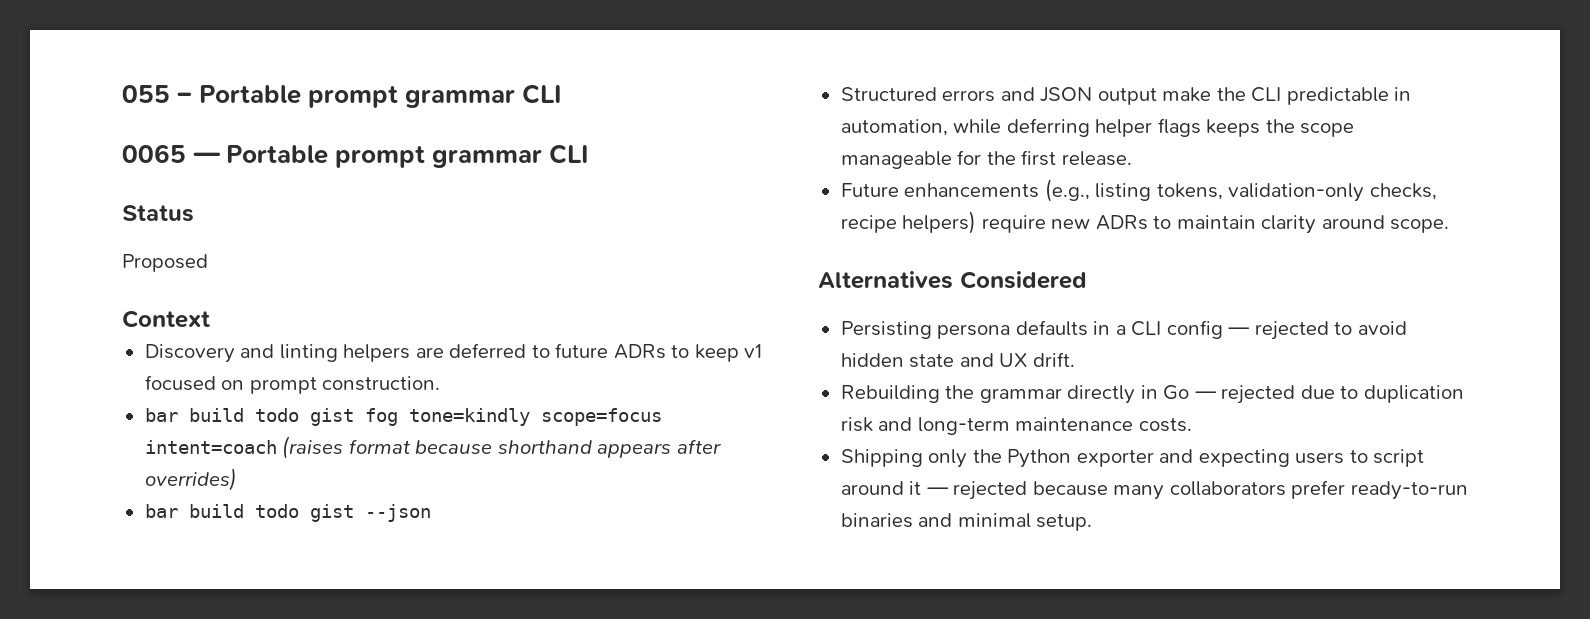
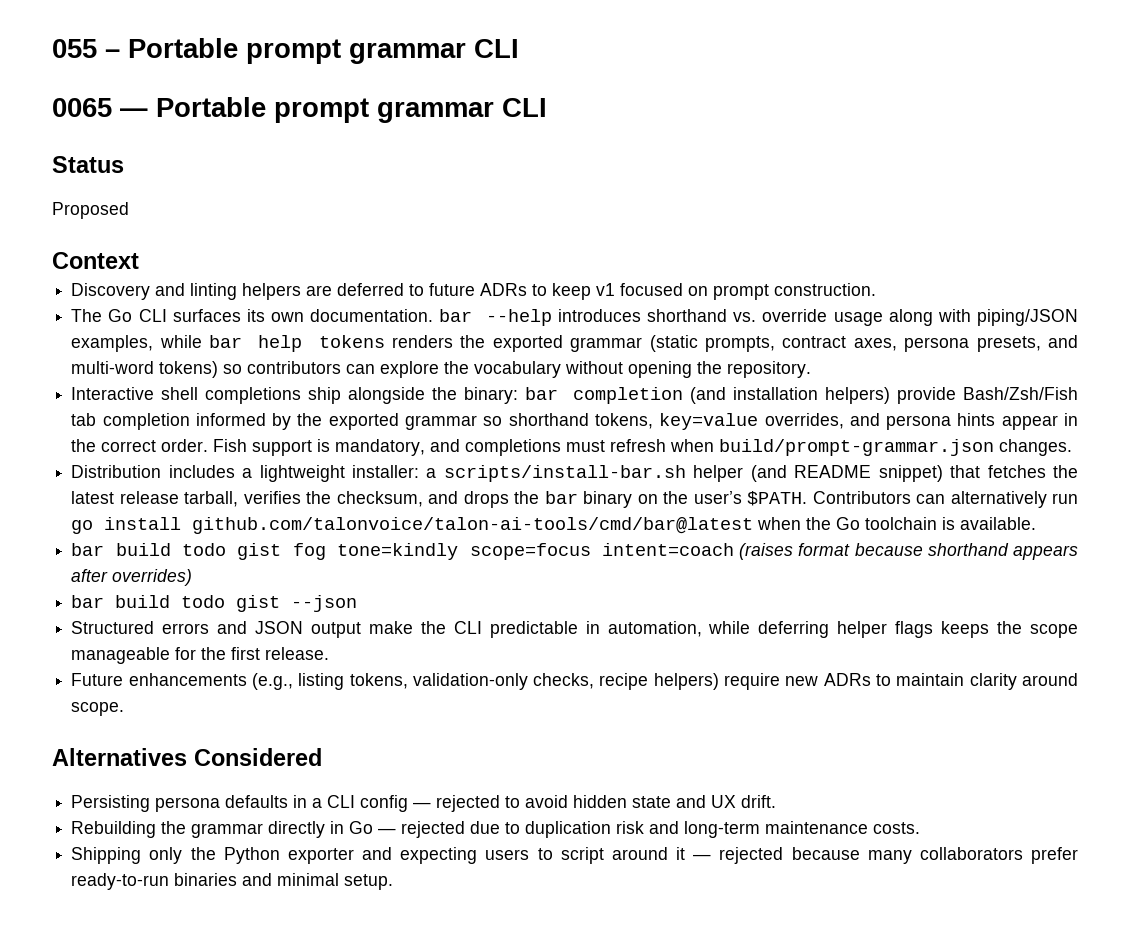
+ The Go CLI surfaces its own documentation. bar --help introduces shorthand vs. override usage along with piping/JSON examples, while bar help tokens renders the exported grammar (static prompts, contract axes, persona presets, and multi-word tokens) so contributors can explore the vocabulary without opening the repository.
+ Interactive shell completions ship alongside the binary: bar completion (and installation helpers) provide Bash/Zsh/Fish tab completion informed by the exported grammar so shorthand tokens, key=value overrides, and persona hints appear in the correct order. Fish support is mandatory, and completions must refresh when build/prompt-grammar.json changes.
+ Distribution includes a lightweight installer: a scripts/install-bar.sh helper (and README snippet) that fetches the latest release tarball, verifies the checksum, and drops the bar binary on the user’s $PATH. Contributors can alternatively run go install github.com/talonvoice/talon-ai-tools/cmd/bar@latest when the Go toolchain is available.

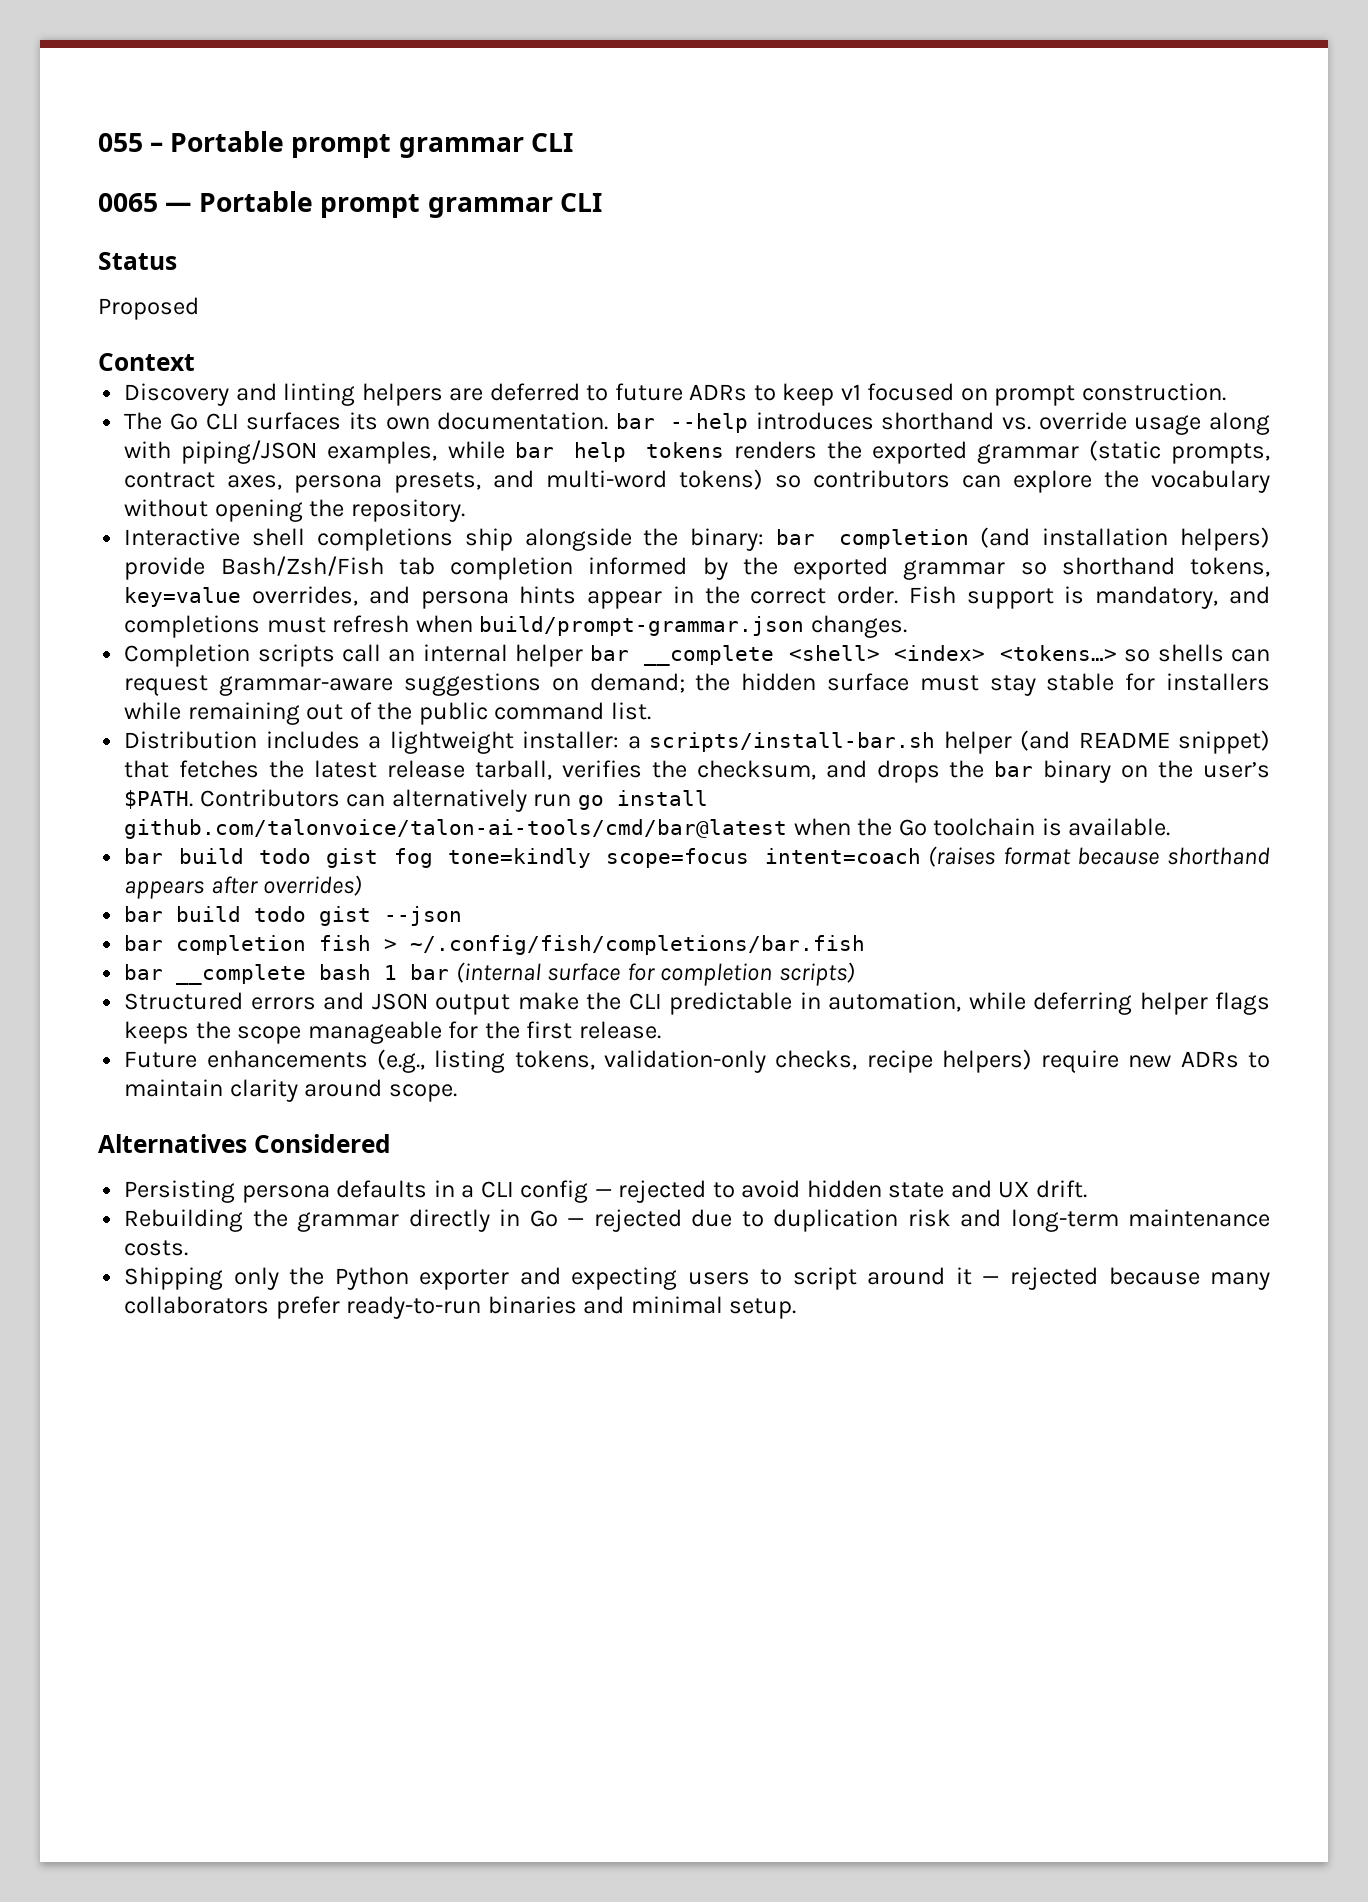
+ Completion scripts call an internal helper bar __complete <shell> <index> <tokens…> so shells can request grammar-aware suggestions on demand; the hidden surface must stay stable for installers while remaining out of the public command list.
+ bar completion fish > ~/.config/fish/completions/bar.fish
+ bar __complete bash 1 bar (internal surface for completion scripts)

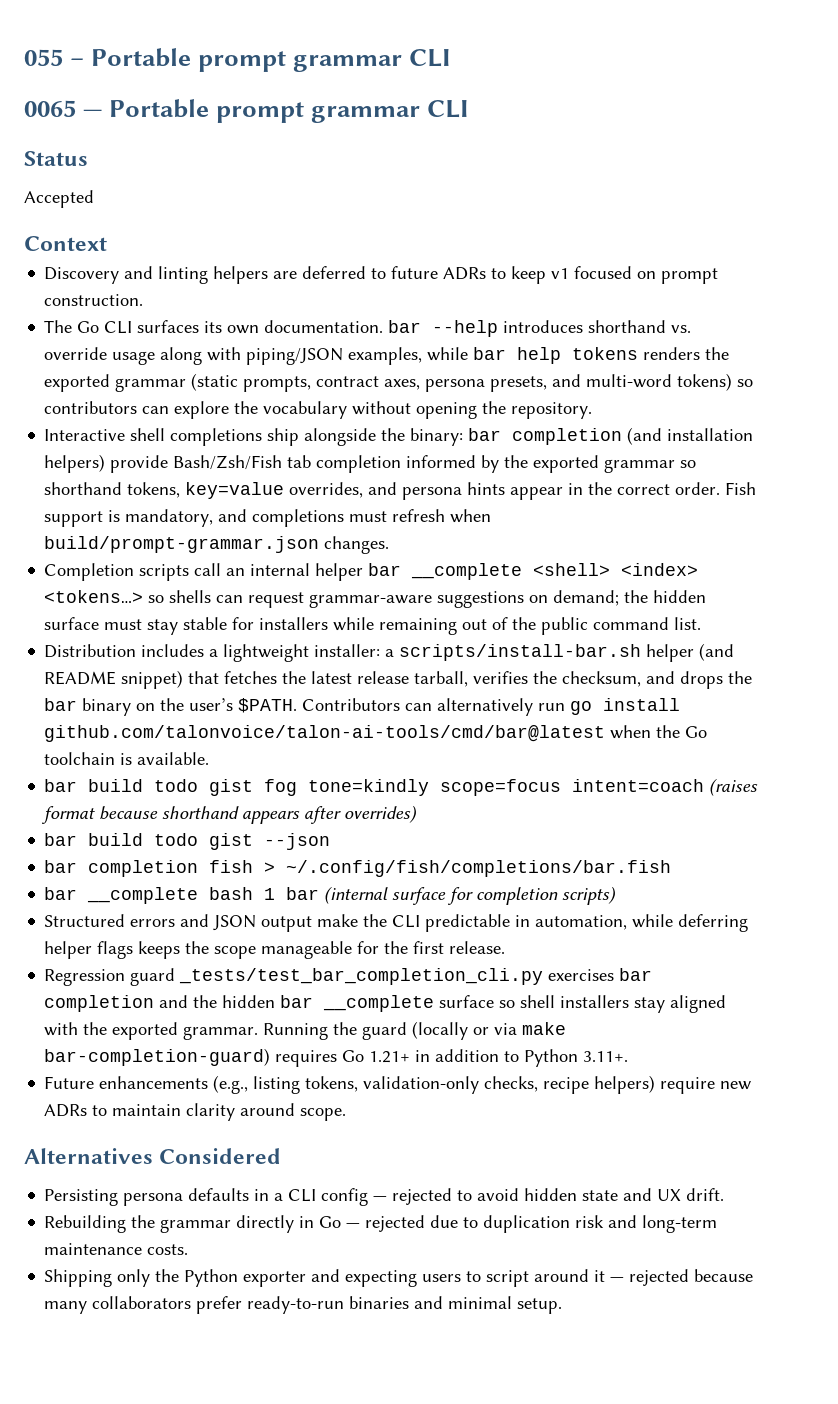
- Proposed
+ Accepted
+ Regression guard _tests/test_bar_completion_cli.py exercises bar completion and the hidden bar __complete surface so shell installers stay aligned with the exported grammar. Running the guard (locally or via make bar-completion-guard) requires Go 1.21+ in addition to Python 3.11+.

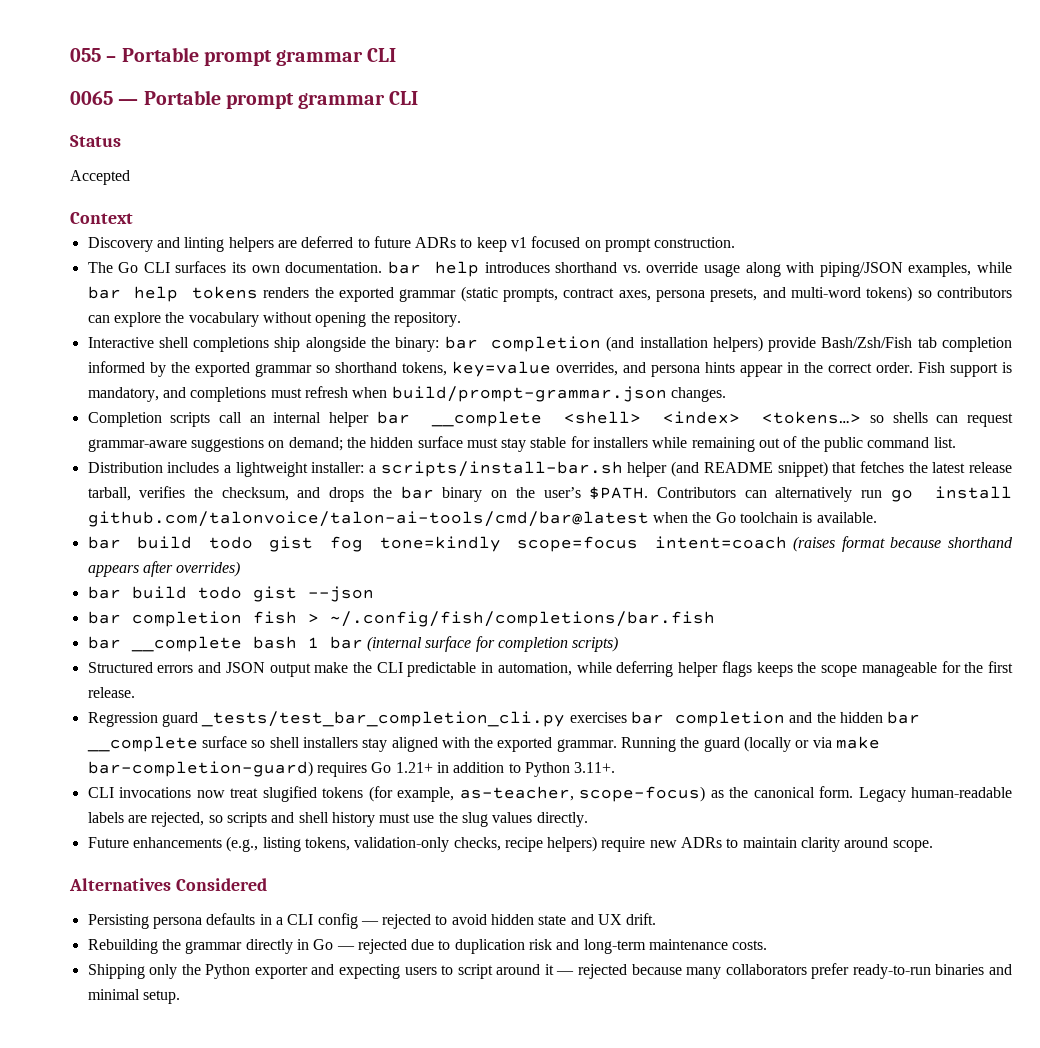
- The Go CLI surfaces its own documentation. bar --help introduces shorthand vs. override usage along with piping/JSON examples, while bar help tokens renders the exported grammar (static prompts, contract axes, persona presets, and multi-word tokens) so contributors can explore the vocabulary without opening the repository.
+ The Go CLI surfaces its own documentation. bar help introduces shorthand vs. override usage along with piping/JSON examples, while bar help tokens renders the exported grammar (static prompts, contract axes, persona presets, and multi-word tokens) so contributors can explore the vocabulary without opening the repository.
+ CLI invocations now treat slugified tokens (for example, as-teacher, scope-focus) as the canonical form. Legacy human-readable labels are rejected, so scripts and shell history must use the slug values directly.

